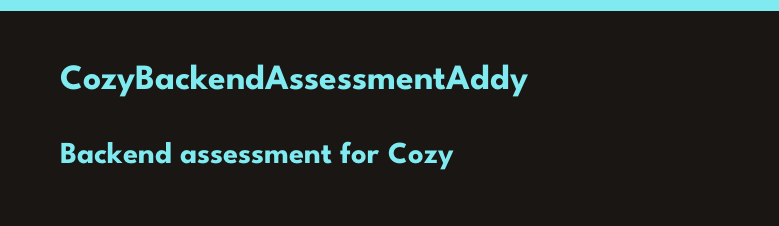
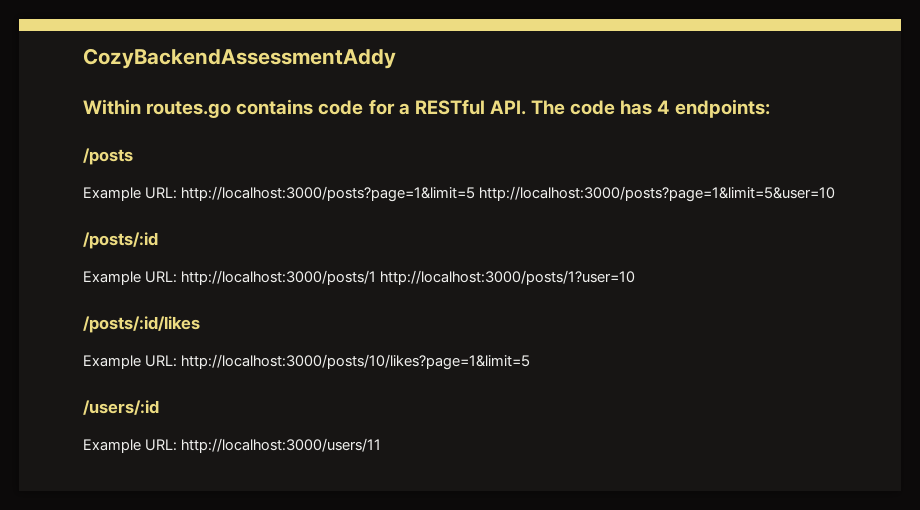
- Backend assessment for Cozy
+ Within routes.go contains code for a RESTful API. The code has 4 endpoints:
+ /posts
+ Example URL: http://localhost:3000/posts?page=1&limit=5 http://localhost:3000/posts?page=1&limit=5&user=10
+ /posts/:id
+ Example URL: http://localhost:3000/posts/1 http://localhost:3000/posts/1?user=10
+ /posts/:id/likes
+ Example URL: http://localhost:3000/posts/10/likes?page=1&limit=5
+ /users/:id
+ Example URL: http://localhost:3000/users/11

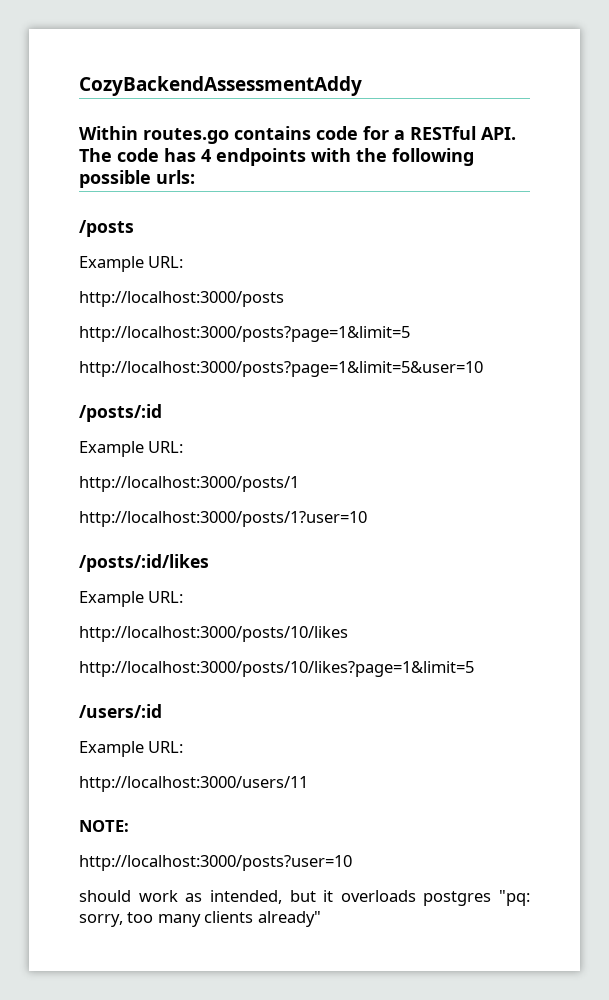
- Within routes.go contains code for a RESTful API. The code has 4 endpoints:
+ Within routes.go contains code for a RESTful API. The code has 4 endpoints with the following possible urls:
  /posts
- Example URL: http://localhost:3000/posts?page=1&limit=5 http://localhost:3000/posts?page=1&limit=5&user=10
+ Example URL:
+ http://localhost:3000/posts
+ http://localhost:3000/posts?page=1&limit=5
+ http://localhost:3000/posts?page=1&limit=5&user=10
  /posts/:id
- Example URL: http://localhost:3000/posts/1 http://localhost:3000/posts/1?user=10
+ Example URL:
+ http://localhost:3000/posts/1
+ http://localhost:3000/posts/1?user=10
  /posts/:id/likes
- Example URL: http://localhost:3000/posts/10/likes?page=1&limit=5
+ Example URL:
+ http://localhost:3000/posts/10/likes
+ http://localhost:3000/posts/10/likes?page=1&limit=5
  /users/:id
- Example URL: http://localhost:3000/users/11
+ Example URL:
+ http://localhost:3000/users/11
+ NOTE:
+ http://localhost:3000/posts?user=10
+ should work as intended, but it overloads postgres "pq: sorry, too many clients already"

